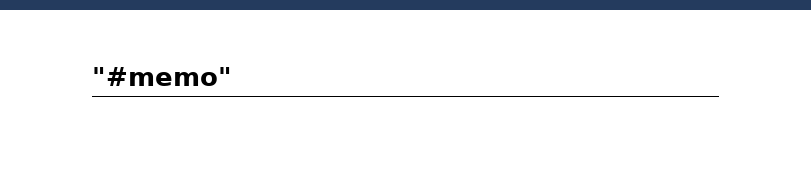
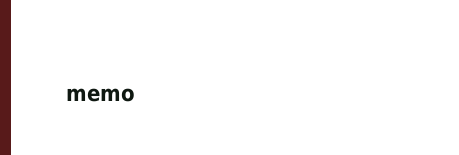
- "#memo"
+ memo

